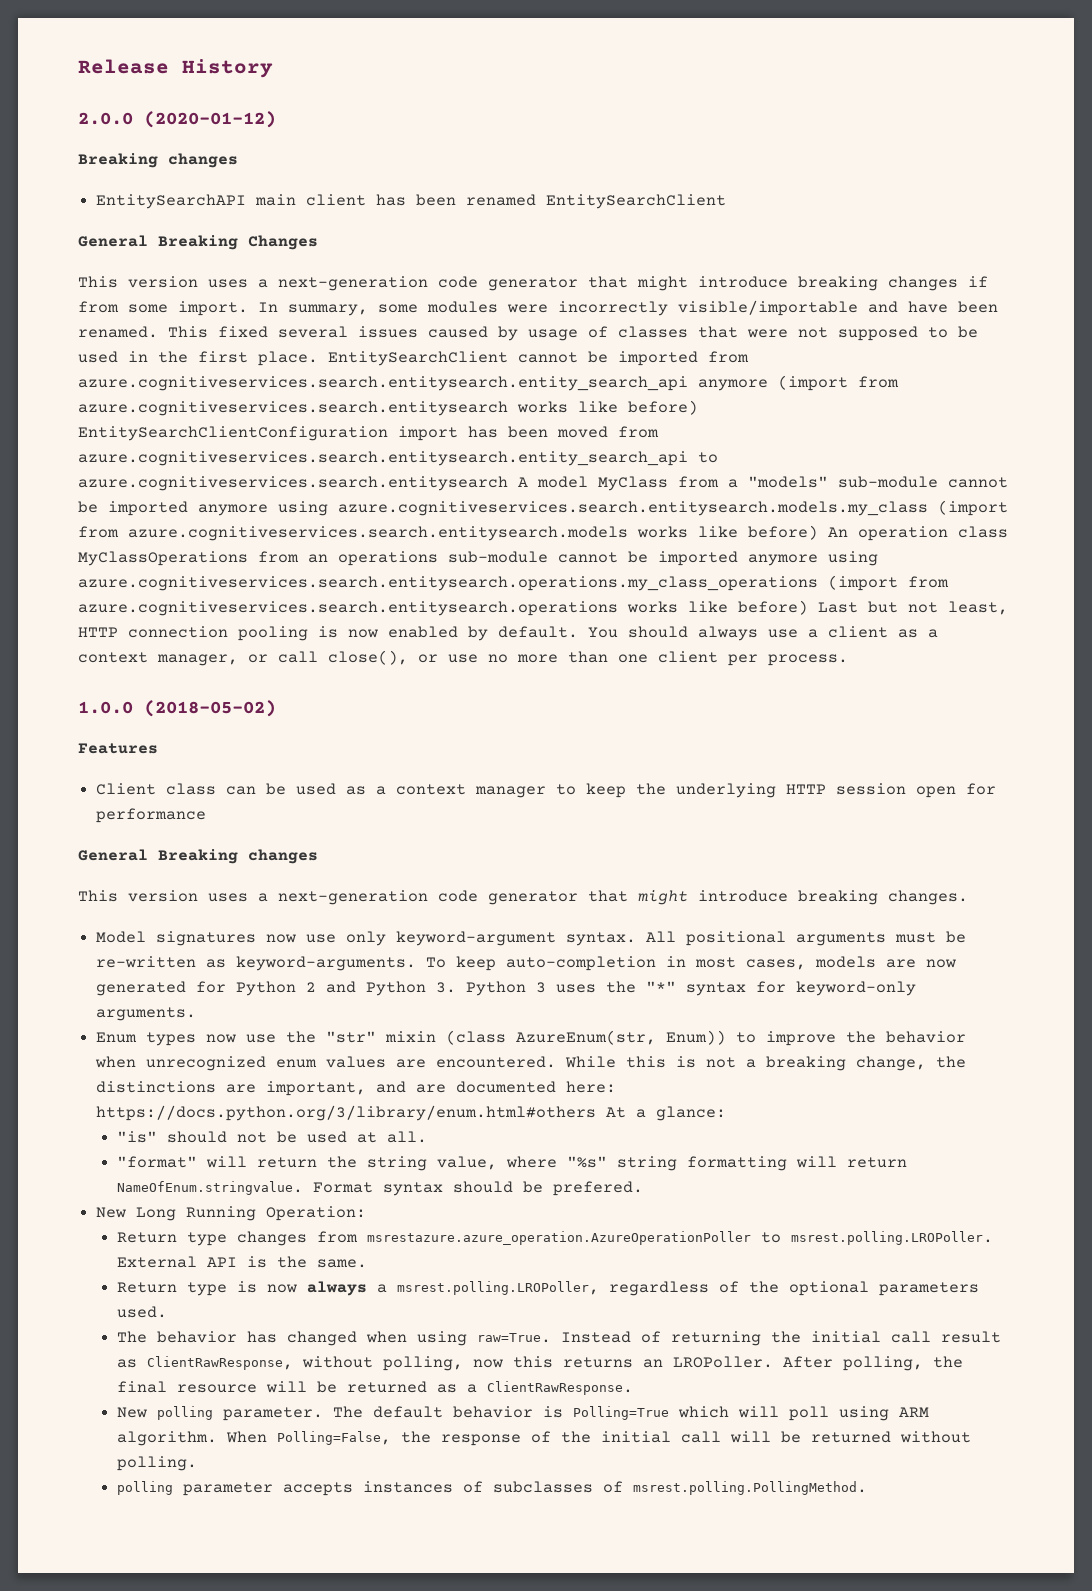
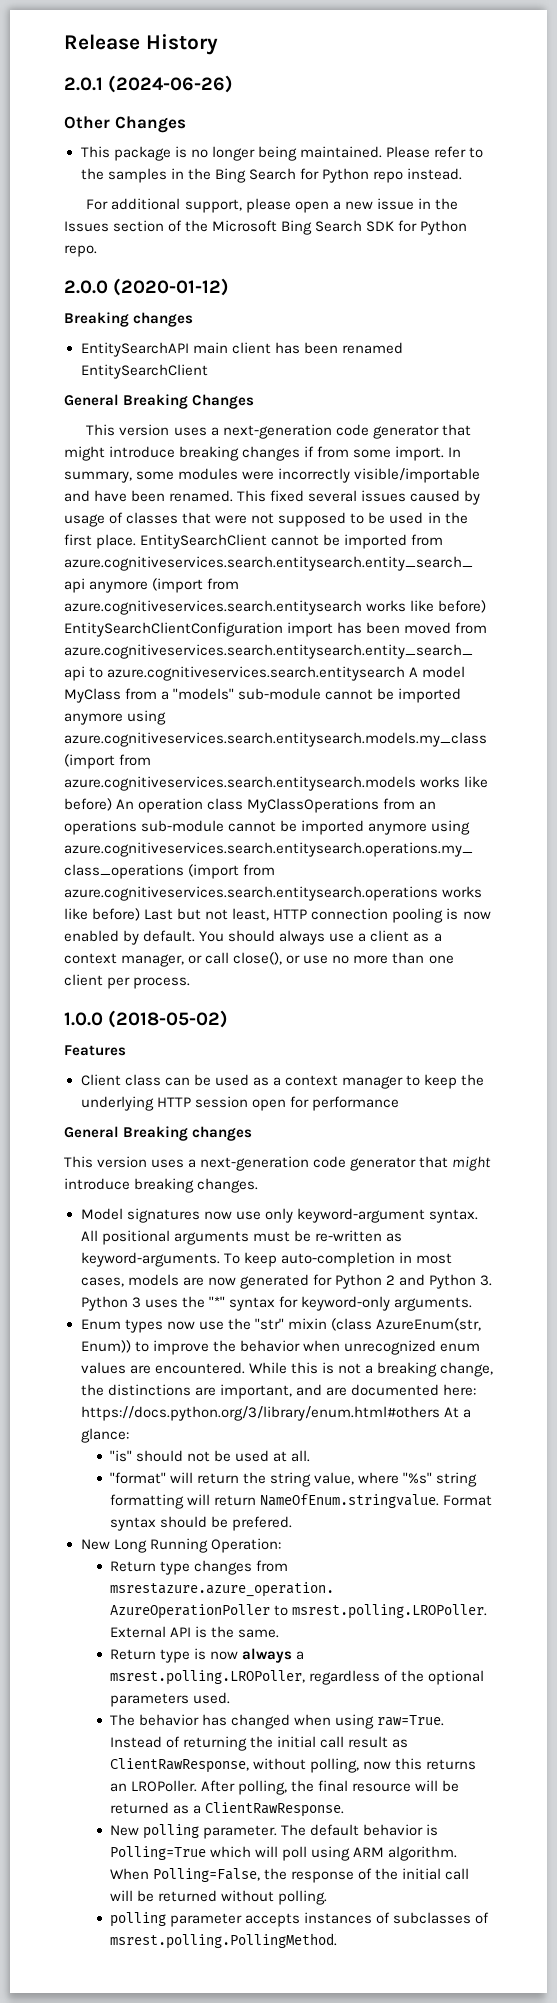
+ 2.0.1 (2024-06-26)
+ Other Changes
+ This package is no longer being maintained. Please refer to the samples in the Bing Search for Python repo instead.
+ For additional support, please open a new issue in the Issues section of the Microsoft Bing Search SDK for Python repo.

